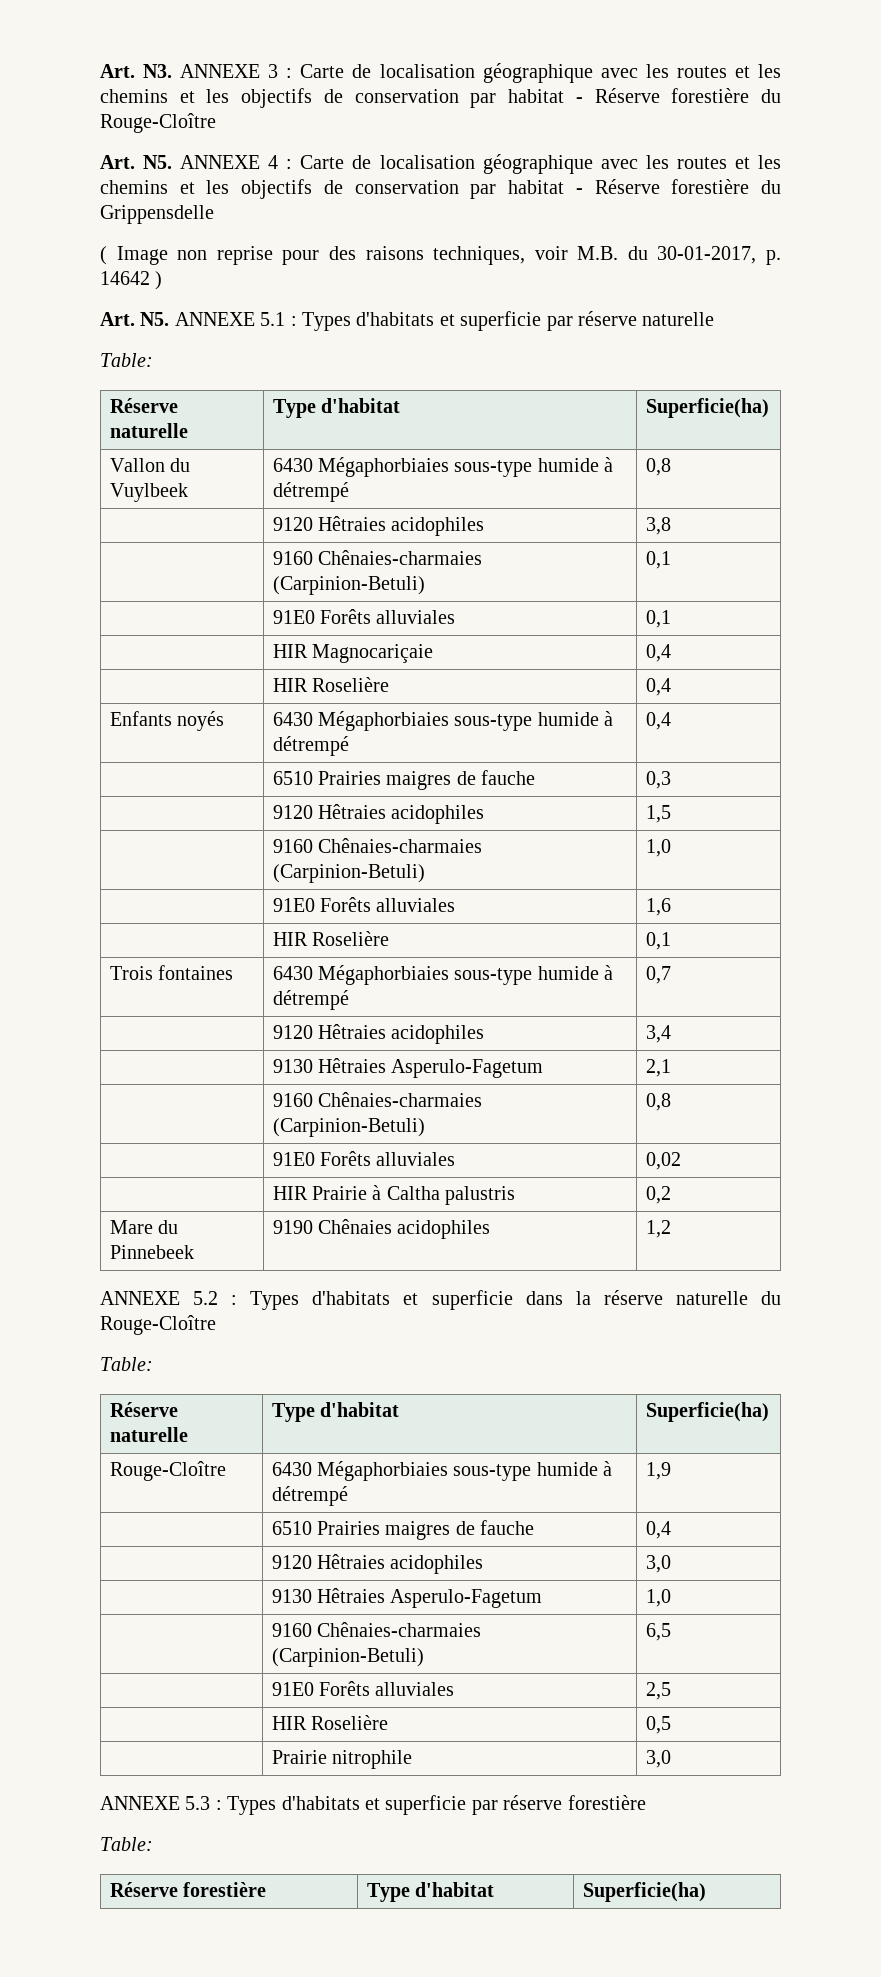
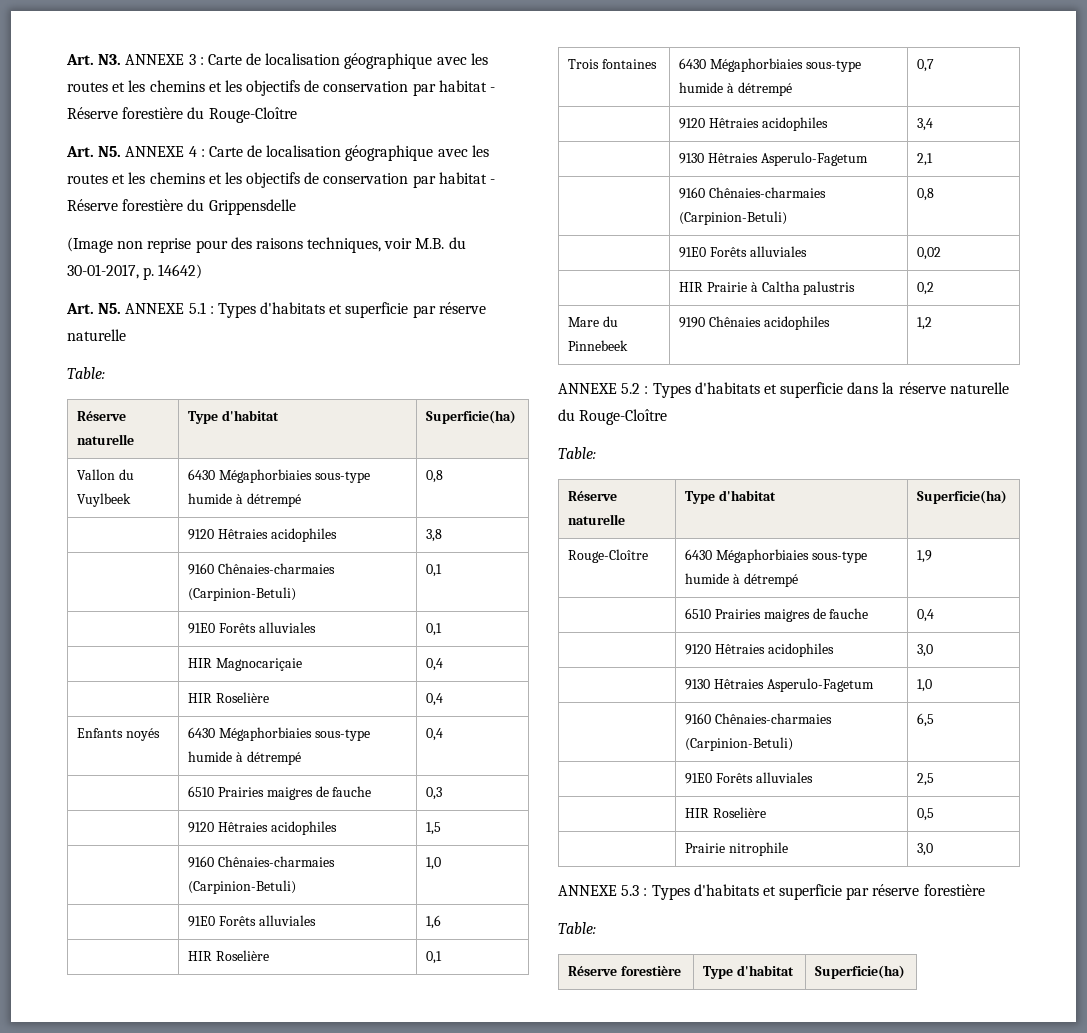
- ( Image non reprise pour des raisons techniques, voir M.B. du 30-01-2017, p. 14642 )
+ (Image non reprise pour des raisons techniques, voir M.B. du 30-01-2017, p. 14642)

